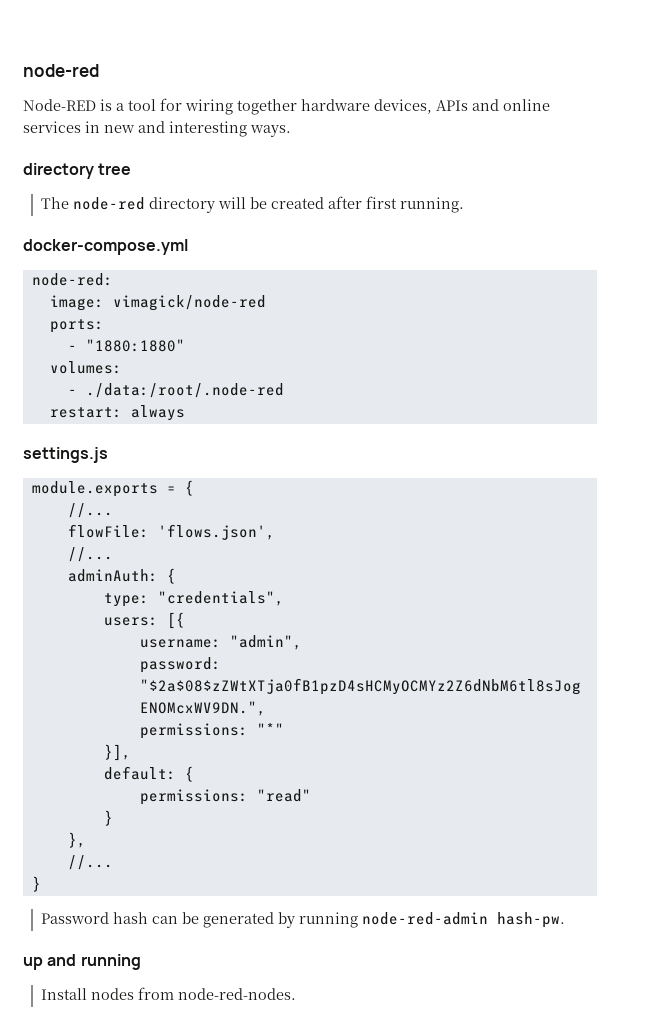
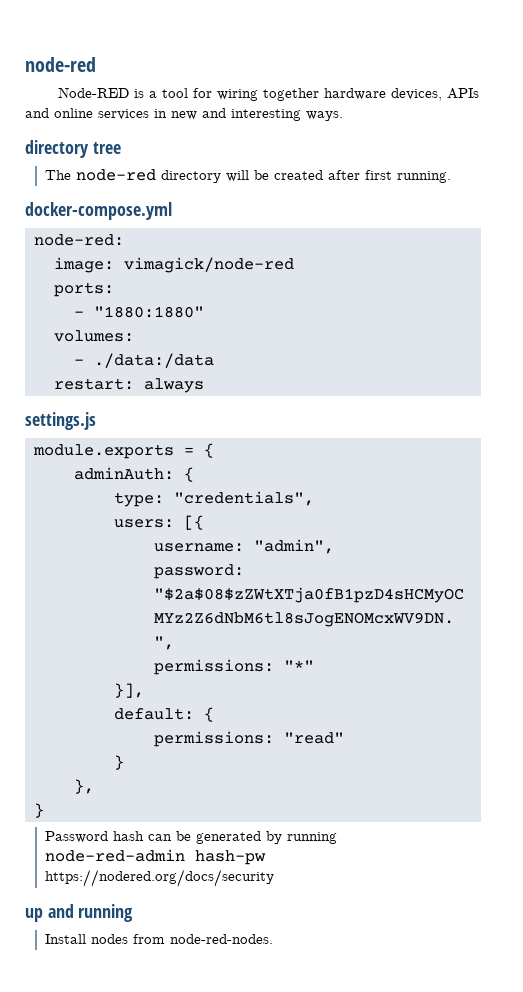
- - ./data:/root/.node-red
+ - ./data:/data
  module.exports = {
- //...
- flowFile: 'flows.json',
- //...
  },
- //...
- Password hash can be generated by running node-red-admin hash-pw.
+ Password hash can be generated by running node-red-admin hash-pw https://nodered.org/docs/security

